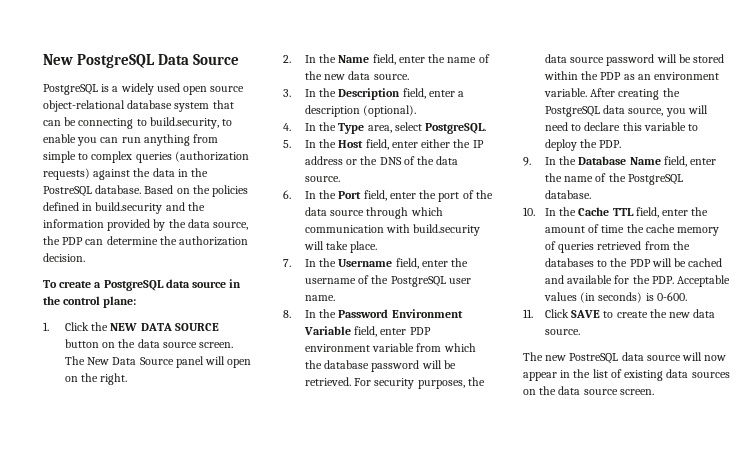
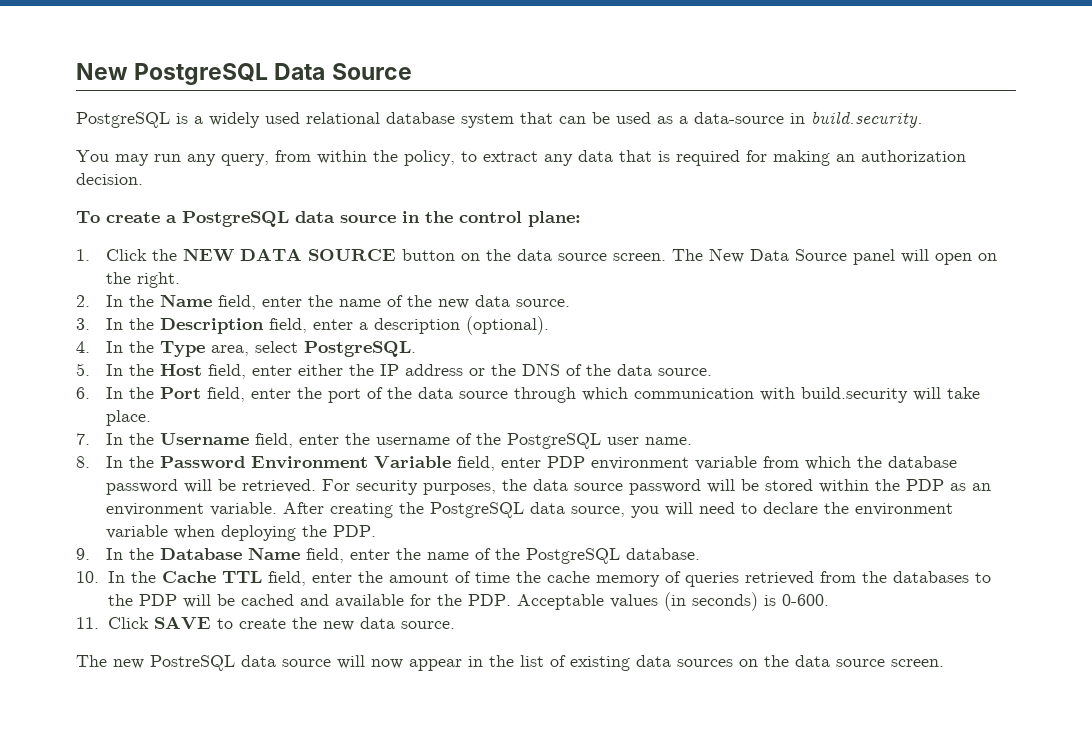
- PostgreSQL is a widely used open source object-relational database system that can be connecting to build.security, to enable you can run anything from simple to complex queries (authorization requests) against the data in the PostreSQL database. Based on the policies defined in build.security and the information provided by the data source, the PDP can determine the authorization decision.
+ PostgreSQL is a widely used relational database system that can be used as a data-source in build.security.
+ You may run any query, from within the policy, to extract any data that is required for making an authorization decision.
- After creating the PostgreSQL data source, you will need to declare this variable to deploy the PDP.
+ After creating the PostgreSQL data source, you will need to declare the environment variable when deploying the PDP.

